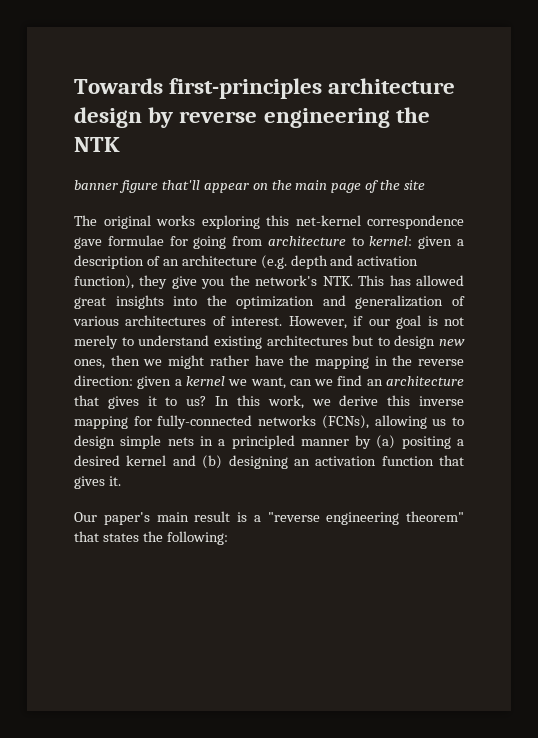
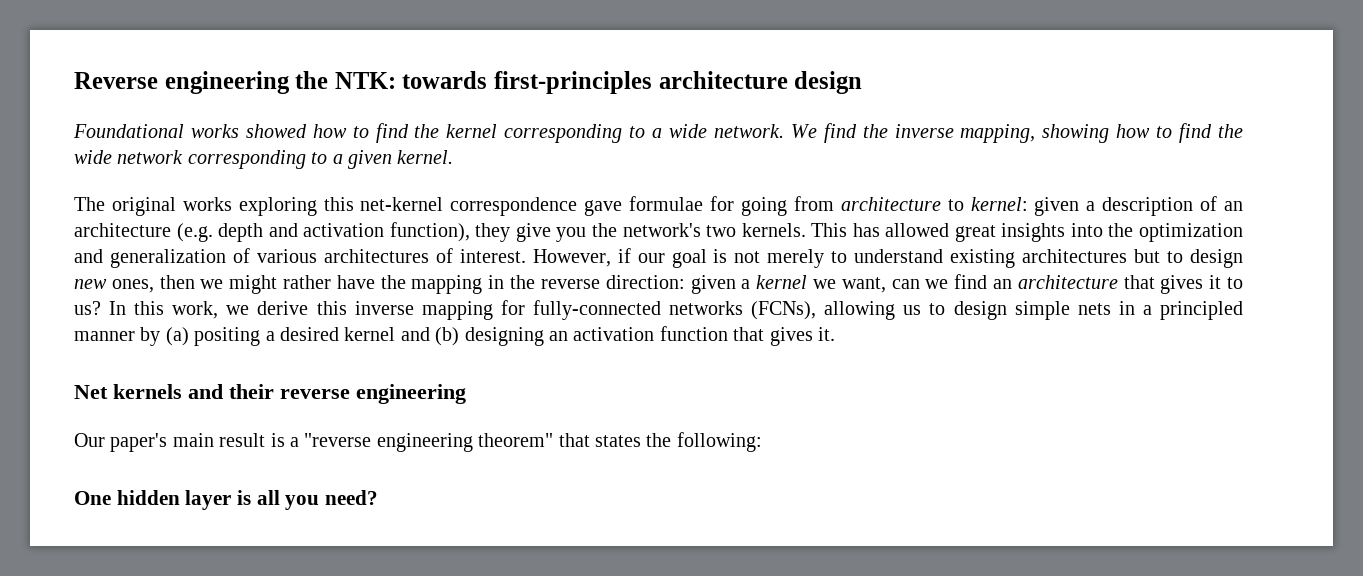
- Towards first-principles architecture design by reverse engineering the NTK
- banner figure that'll appear on the main page of the site
+ Reverse engineering the NTK: towards first-principles architecture design
+ Foundational works showed how to find the kernel corresponding to a wide network. We find the inverse mapping, showing how to find the wide network corresponding to a given kernel.
- The original works exploring this net-kernel correspondence gave formulae for going from architecture to kernel: given a description of an architecture (e.g. depth and activation function), they give you the network's NTK. This has allowed great insights into the optimization and generalization of various architectures of interest.
+ The original works exploring this net-kernel correspondence gave formulae for going from architecture to kernel: given a description of an architecture (e.g. depth and activation function), they give you the network's two kernels. This has allowed great insights into the optimization and generalization of various architectures of interest.
+ Net kernels and their reverse engineering
+ One hidden layer is all you need?

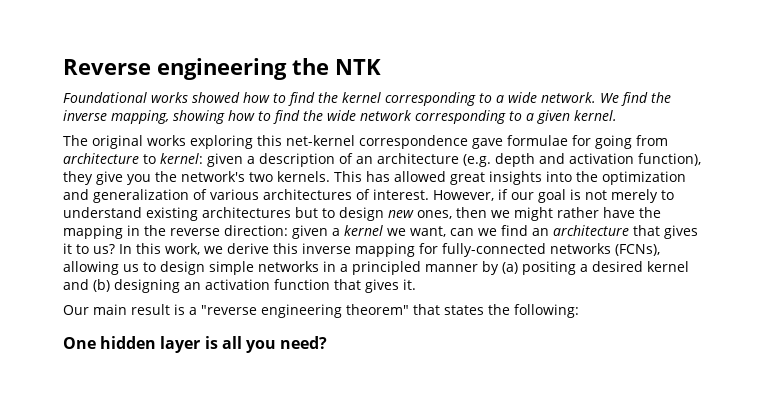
- Reverse engineering the NTK: towards first-principles architecture design
+ Reverse engineering the NTK
- In this work, we derive this inverse mapping for fully-connected networks (FCNs), allowing us to design simple nets in a principled manner by (a) positing a desired kernel and (b) designing an activation function that gives it.
+ In this work, we derive this inverse mapping for fully-connected networks (FCNs), allowing us to design simple networks in a principled manner by (a) positing a desired kernel and (b) designing an activation function that gives it.
- Net kernels and their reverse engineering
- Our paper's main result is a "reverse engineering theorem" that states the following:
+ Our main result is a "reverse engineering theorem" that states the following:

